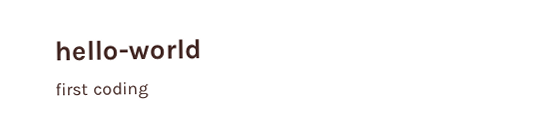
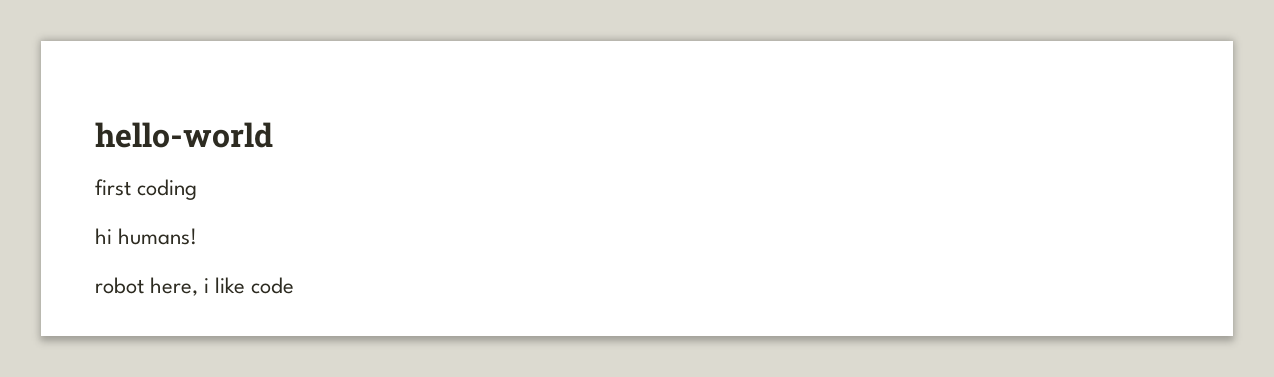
+ hi humans!
+ robot here, i like code

